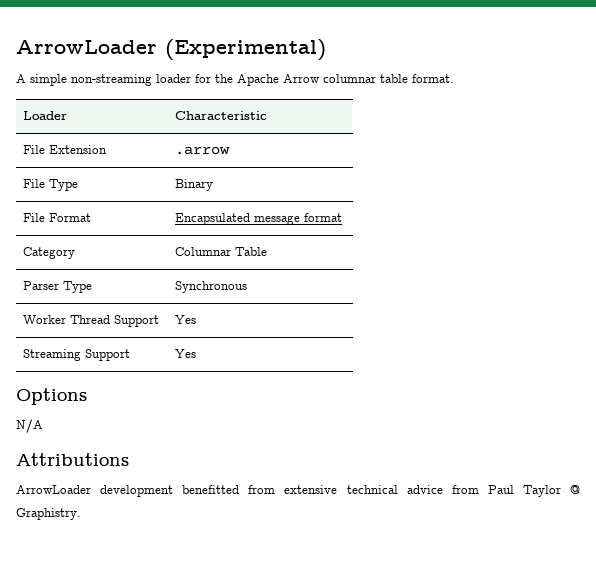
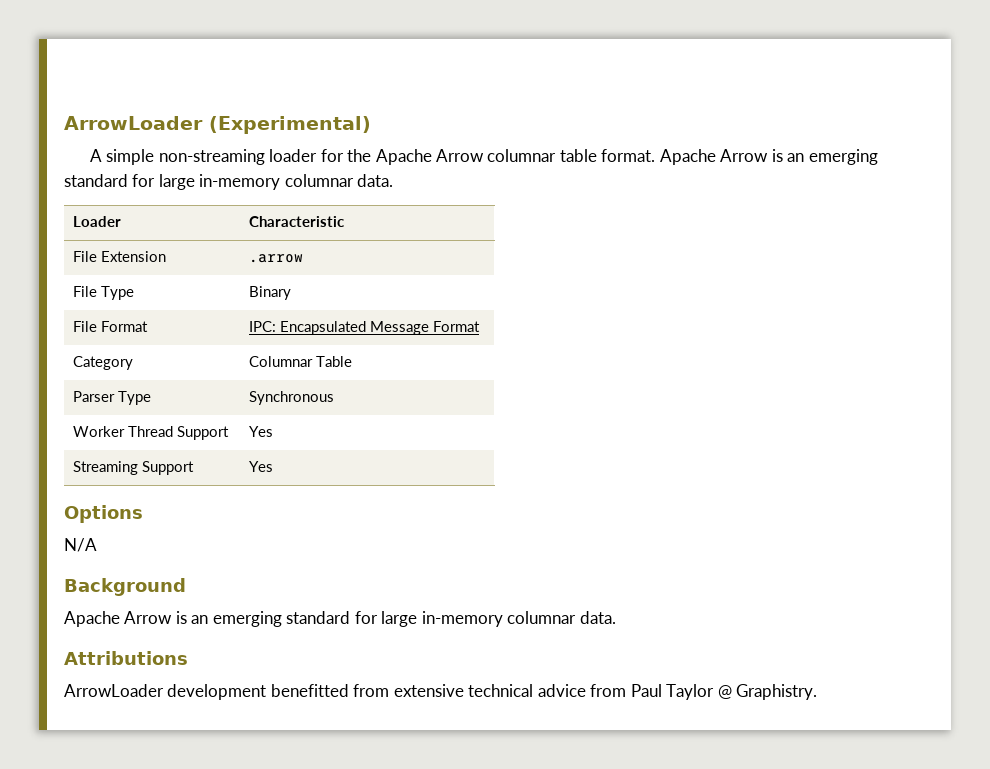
- A simple non-streaming loader for the Apache Arrow columnar table format.
+ A simple non-streaming loader for the Apache Arrow columnar table format. Apache Arrow is an emerging standard for large in-memory columnar data.
- File Format | Encapsulated message format
+ File Format | IPC: Encapsulated Message Format
+ Background
+ Apache Arrow is an emerging standard for large in-memory columnar data.

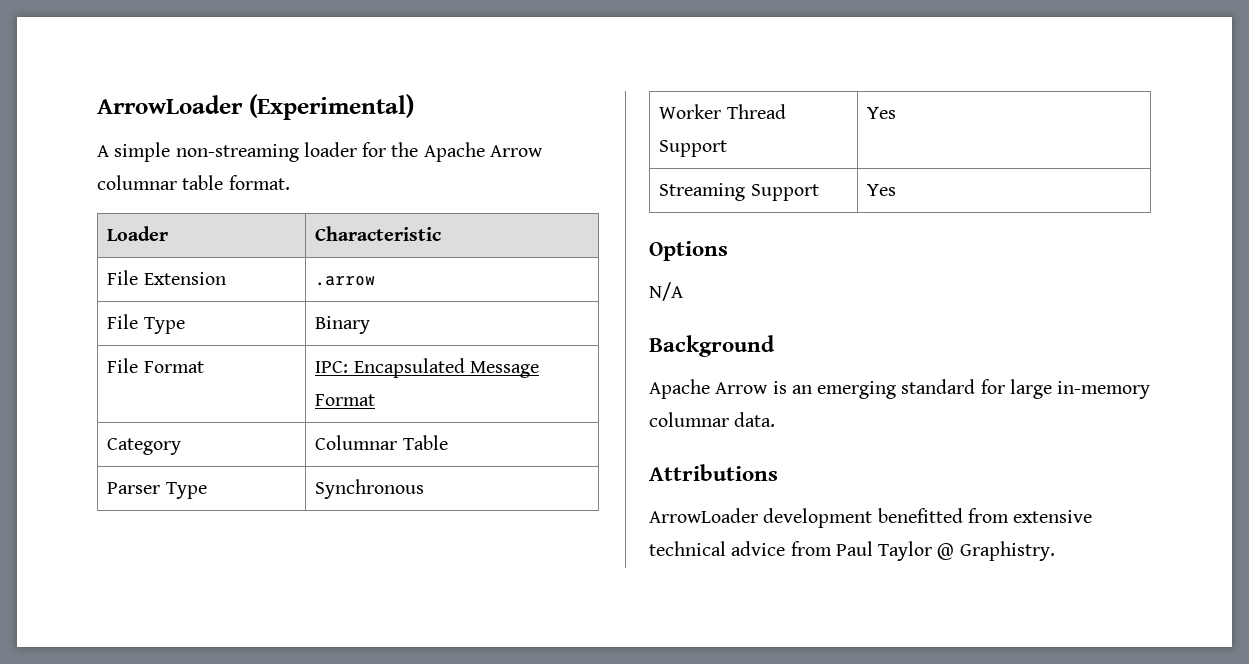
- A simple non-streaming loader for the Apache Arrow columnar table format. Apache Arrow is an emerging standard for large in-memory columnar data.
+ A simple non-streaming loader for the Apache Arrow columnar table format.

